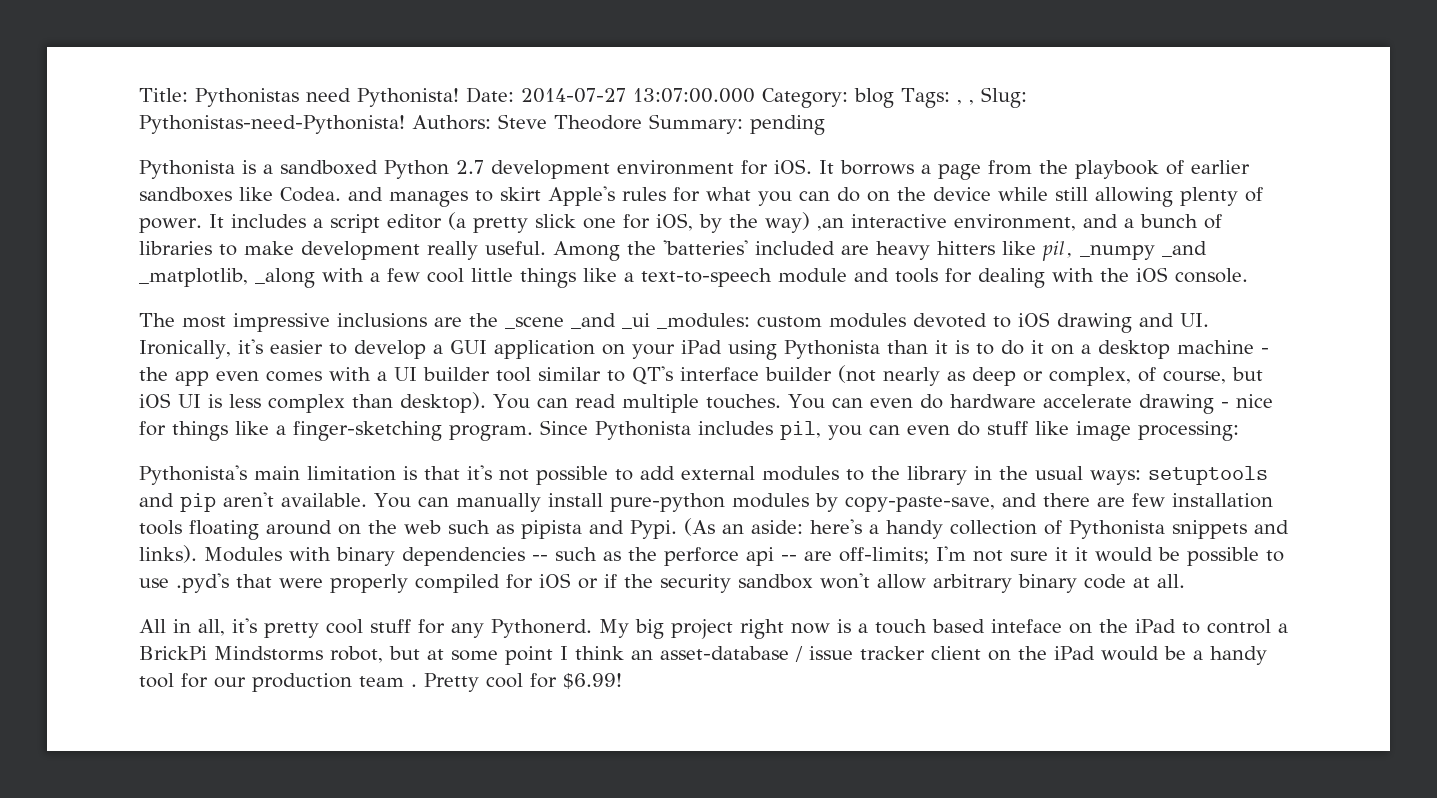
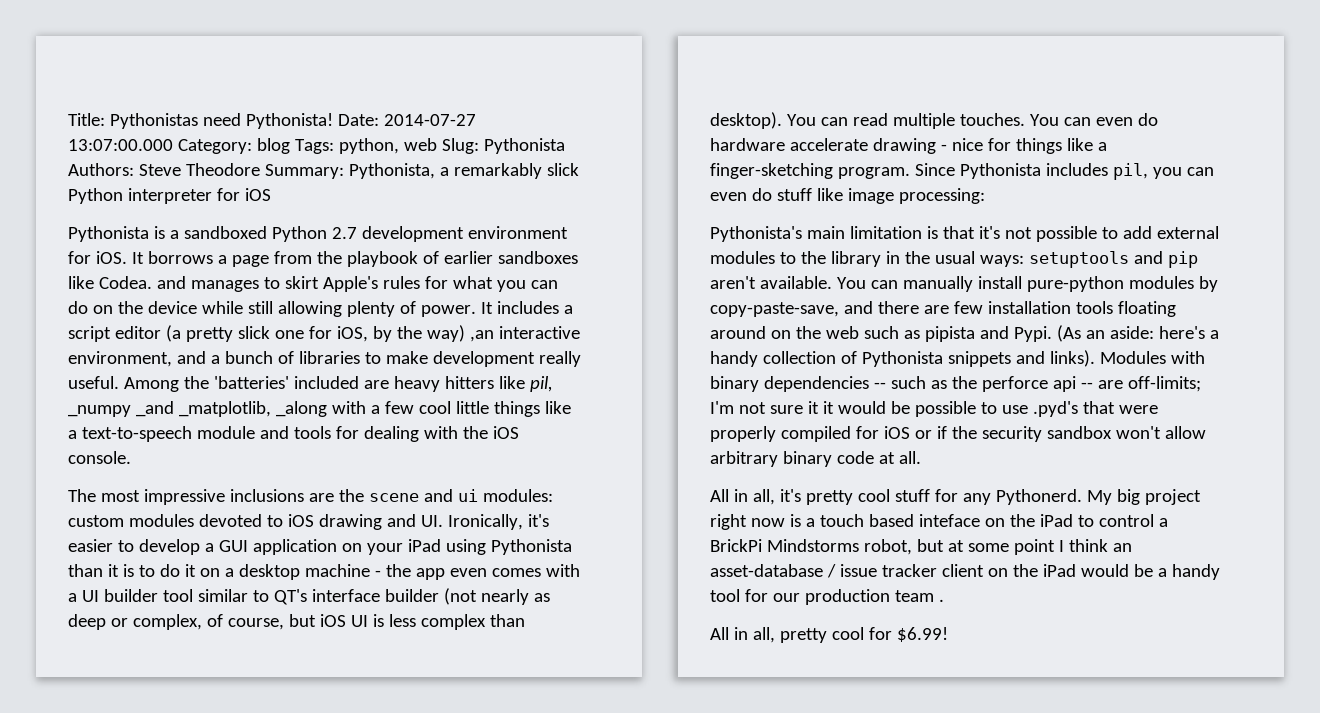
- Date: 2014-07-27 13:07:00.000 Category: blog Tags: , , Slug: Pythonistas-need-Pythonista! Authors: Steve Theodore Summary: pending
+ Date: 2014-07-27 13:07:00.000 Category: blog Tags: python, web Slug: Pythonista Authors: Steve Theodore Summary: Pythonista, a remarkably slick Python interpreter for iOS
- The most impressive inclusions are the _scene _and _ui _modules:
+ The most impressive inclusions are the scene and ui modules:
- My big project right now is a touch based inteface on the iPad to control a BrickPi Mindstorms robot, but at some point I think an asset-database / issue tracker client on the iPad would be a handy tool for our production team . Pretty cool for $6.99!
+ My big project right now is a touch based inteface on the iPad to control a BrickPi Mindstorms robot, but at some point I think an asset-database / issue tracker client on the iPad would be a handy tool for our production team .
+ All in all, pretty cool for $6.99!

